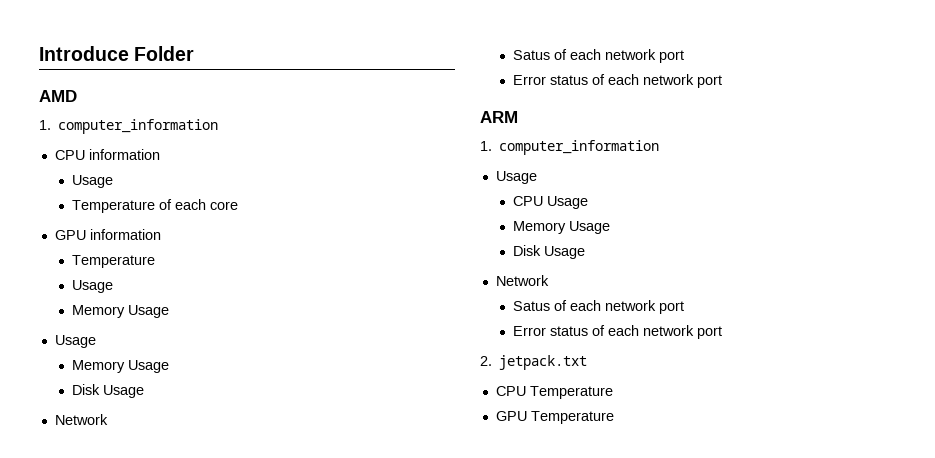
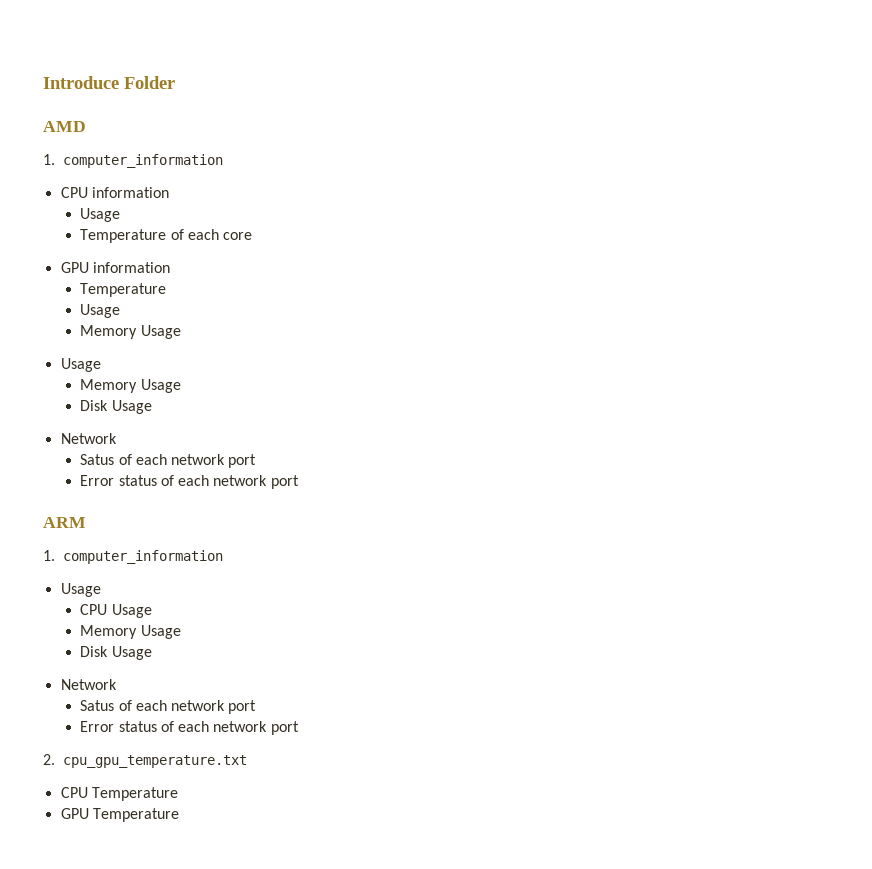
- 2. jetpack.txt
+ 2. cpu_gpu_temperature.txt

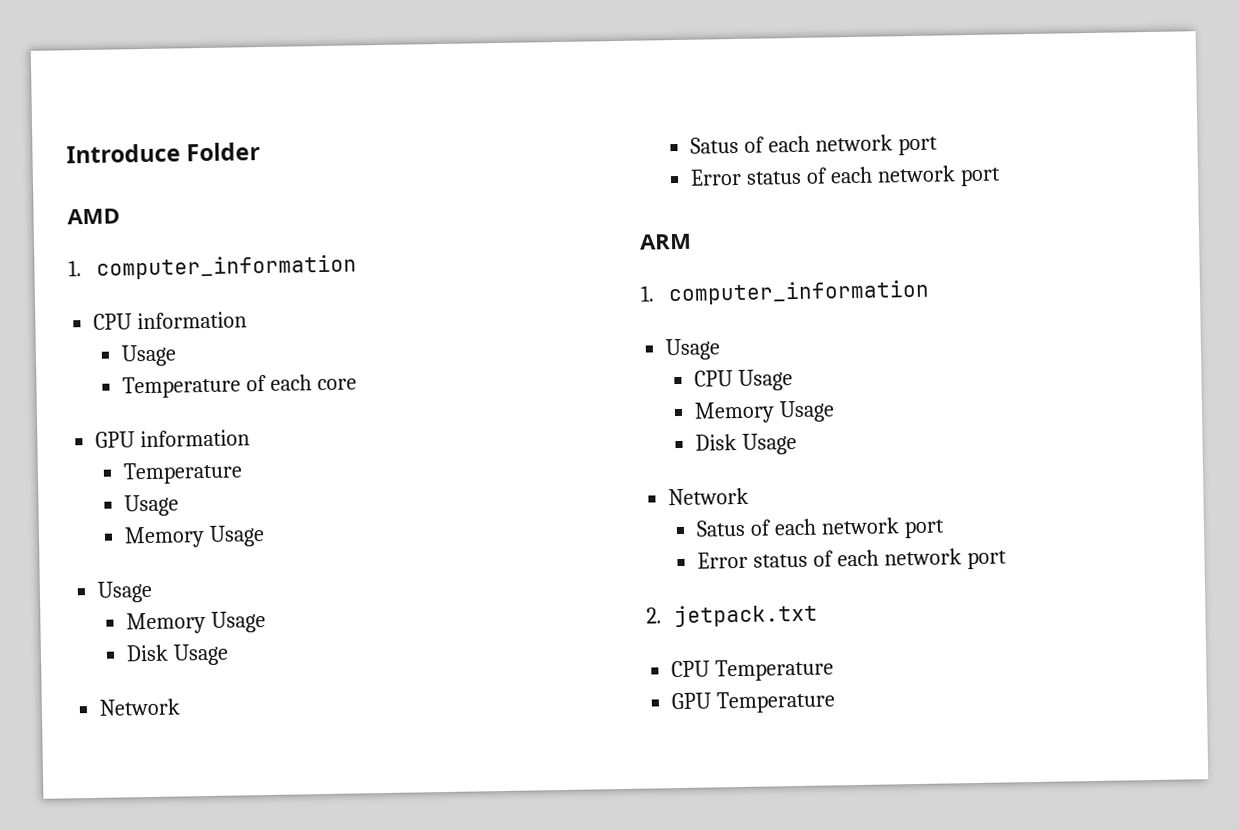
- 2. cpu_gpu_temperature.txt
+ 2. jetpack.txt

